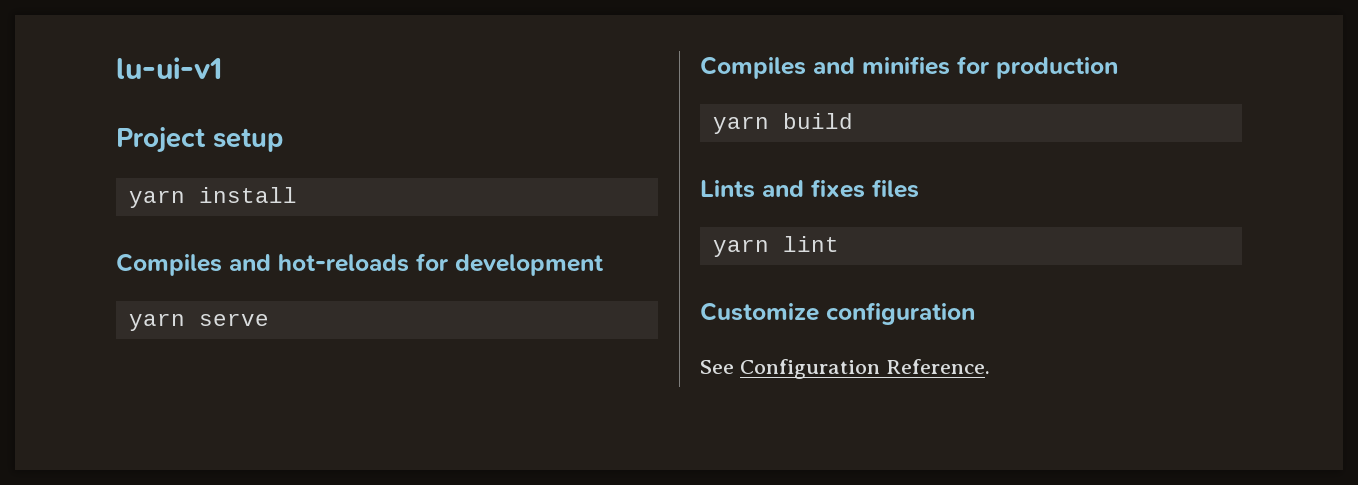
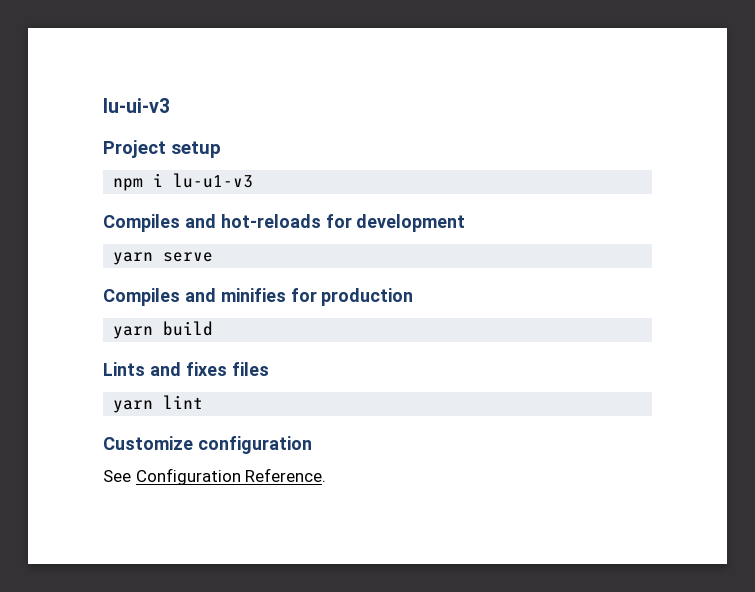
- lu-ui-v1
+ lu-ui-v3
- yarn install
+ npm i lu-u1-v3

